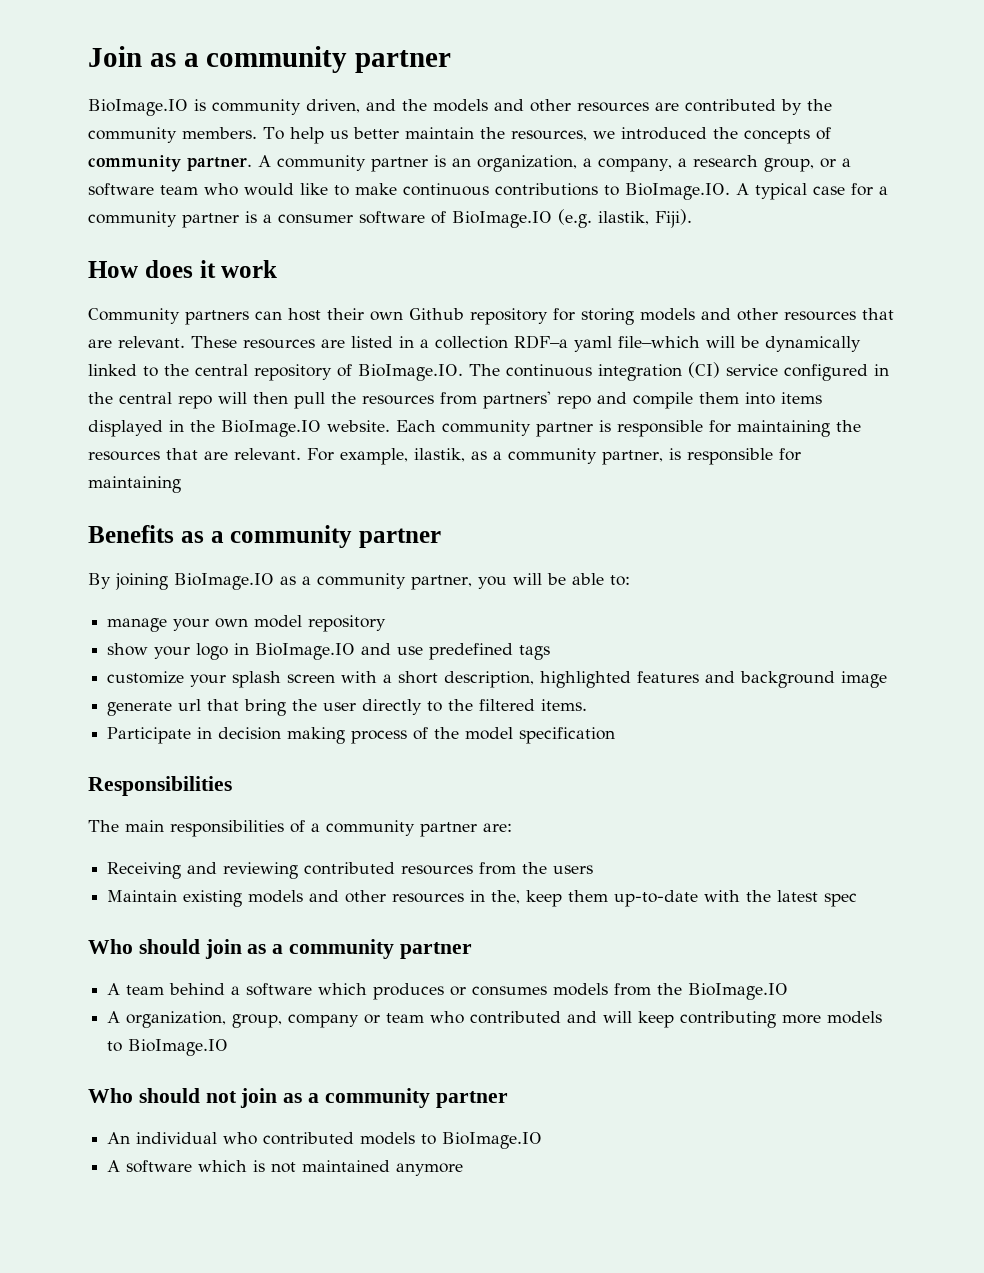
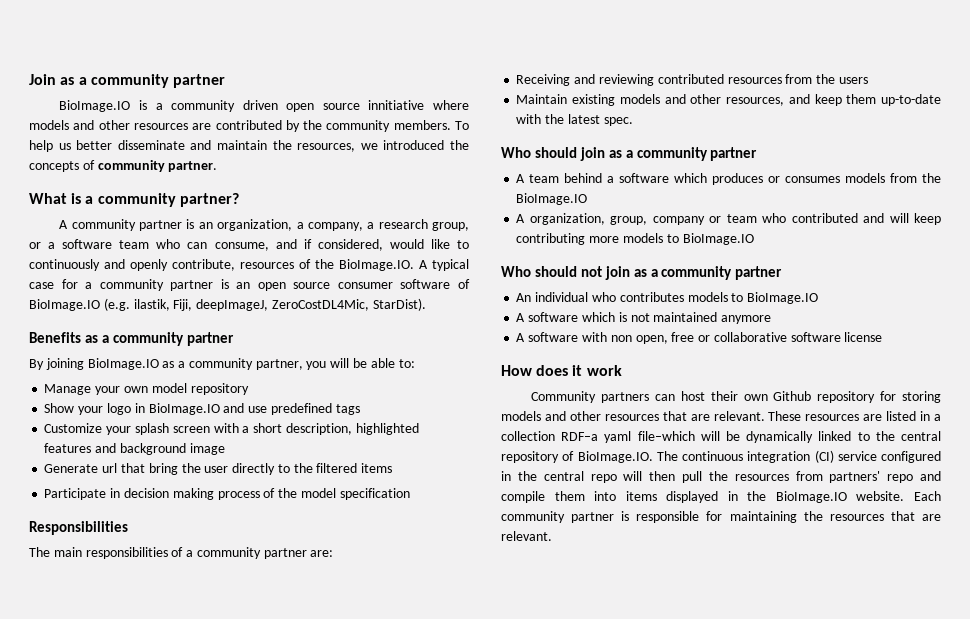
- BioImage.IO is community driven, and the models and other resources are contributed by the community members.
+ BioImage.IO is a community driven open source innitiative where models and other resources are contributed by the community members.
- To help us better maintain the resources, we introduced the concepts of community partner. A community partner is an organization, a company, a research group, or a software team who would like to make continuous contributions to BioImage.IO. A typical case for a community partner is a consumer software of BioImage.IO (e.g. ilastik, Fiji).
+ To help us better disseminate and maintain the resources, we introduced the concepts of community partner.
+ What is a community partner?
+ A community partner is an organization, a company, a research group, or a software team who can consume, and if considered, would like to continuously and openly contribute, resources of the BioImage.IO. A typical case for a community partner is an open source consumer software of BioImage.IO (e.g. ilastik, Fiji, deepImageJ, ZeroCostDL4Mic, StarDist).
+ Benefits as a community partner
+ By joining BioImage.IO as a community partner, you will be able to:
+ Manage your own model repository
+ Show your logo in BioImage.IO and use predefined tags
+ Customize your splash screen with a short description, highlighted features and background image
+ Generate url that bring the user directly to the filtered items
+ Participate in decision making process of the model specification
+ Responsibilities
+ The main responsibilities of a community partner are:
+ Receiving and reviewing contributed resources from the users
+ Maintain existing models and other resources, and keep them up-to-date with the latest spec.
+ Who should join as a community partner
+ A team behind a software which produces or consumes models from the BioImage.IO
+ A organization, group, company or team who contributed and will keep contributing more models to BioImage.IO
+ Who should not join as a community partner
+ An individual who contributes models to BioImage.IO
+ A software which is not maintained anymore
+ A software with non open, free or collaborative software license
- For example, ilastik, as a community partner, is responsible for maintaining
- Benefits as a community partner
- By joining BioImage.IO as a community partner, you will be able to:
- manage your own model repository
- show your logo in BioImage.IO and use predefined tags
- customize your splash screen with a short description, highlighted features and background image
- generate url that bring the user directly to the filtered items.
- Participate in decision making process of the model specification
- Responsibilities
- The main responsibilities of a community partner are:
- Receiving and reviewing contributed resources from the users
- Maintain existing models and other resources in the, keep them up-to-date with the latest spec
- Who should join as a community partner
- A team behind a software which produces or consumes models from the BioImage.IO
- A organization, group, company or team who contributed and will keep contributing more models to BioImage.IO
- Who should not join as a community partner
- An individual who contributed models to BioImage.IO
- A software which is not maintained anymore

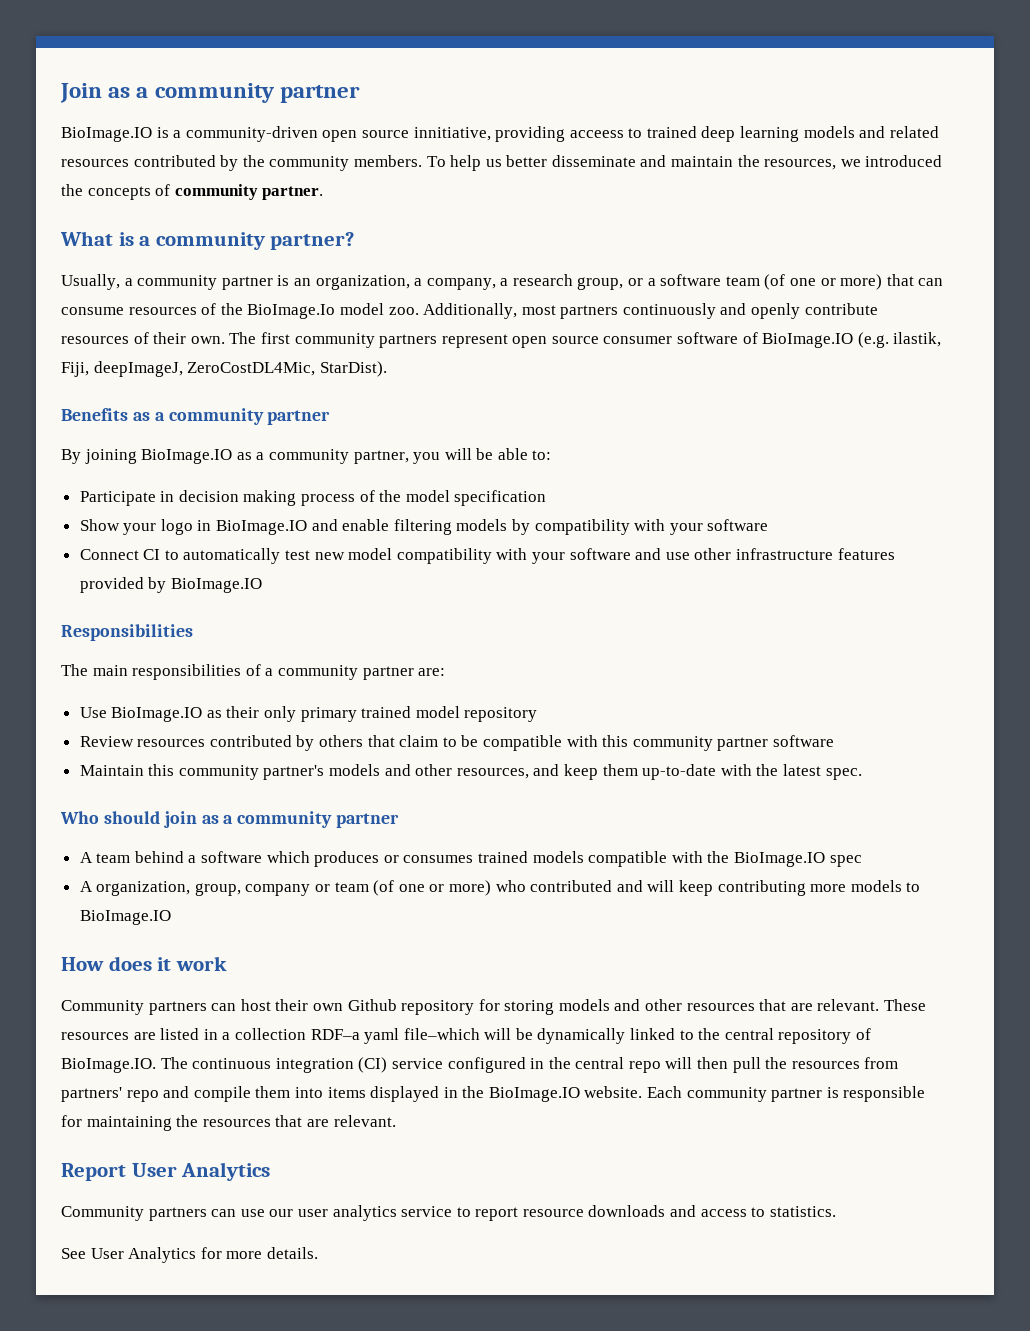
- BioImage.IO is a community driven open source innitiative where models and other resources are contributed by the community members.
+ BioImage.IO is a community-driven open source innitiative, providing acceess to trained deep learning models and related resources contributed by the community members.
- A community partner is an organization, a company, a research group, or a software team who can consume, and if considered, would like to continuously and openly contribute, resources of the BioImage.IO. A typical case for a community partner is an open source consumer software of BioImage.IO (e.g. ilastik, Fiji, deepImageJ, ZeroCostDL4Mic, StarDist).
+ Usually, a community partner is an organization, a company, a research group, or a software team (of one or more) that can consume resources of the BioImage.Io model zoo. Additionally, most partners continuously and openly contribute resources of their own. The first community partners represent open source consumer software of BioImage.IO (e.g. ilastik, Fiji, deepImageJ, ZeroCostDL4Mic, StarDist).
- Manage your own model repository
- Show your logo in BioImage.IO and use predefined tags
- Customize your splash screen with a short description, highlighted features and background image
- Generate url that bring the user directly to the filtered items
+ Show your logo in BioImage.IO and enable filtering models by compatibility with your software
+ Connect CI to automatically test new model compatibility with your software and use other infrastructure features provided by BioImage.IO
- Receiving and reviewing contributed resources from the users
- Maintain existing models and other resources, and keep them up-to-date with the latest spec.
+ Use BioImage.IO as their only primary trained model repository
+ Review resources contributed by others that claim to be compatible with this community partner software
+ Maintain this community partner's models and other resources, and keep them up-to-date with the latest spec.
- A team behind a software which produces or consumes models from the BioImage.IO
+ A team behind a software which produces or consumes trained models compatible with the BioImage.IO spec
- A organization, group, company or team who contributed and will keep contributing more models to BioImage.IO
+ A organization, group, company or team (of one or more) who contributed and will keep contributing more models to BioImage.IO
- Who should not join as a community partner
- An individual who contributes models to BioImage.IO
- A software which is not maintained anymore
- A software with non open, free or collaborative software license
+ Report User Analytics
+ Community partners can use our user analytics service to report resource downloads and access to statistics.
+ See User Analytics for more details.

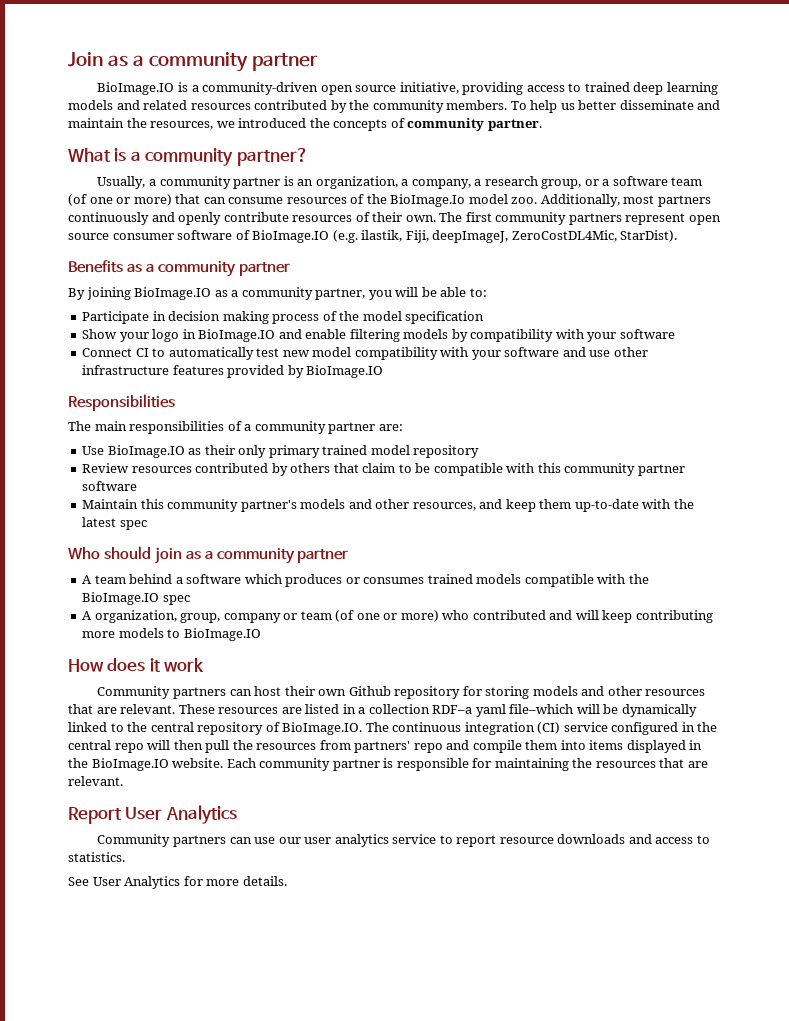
- BioImage.IO is a community-driven open source innitiative, providing acceess to trained deep learning models and related resources contributed by the community members.
+ BioImage.IO is a community-driven open source initiative, providing access to trained deep learning models and related resources contributed by the community members.
- Maintain this community partner's models and other resources, and keep them up-to-date with the latest spec.
+ Maintain this community partner's models and other resources, and keep them up-to-date with the latest spec

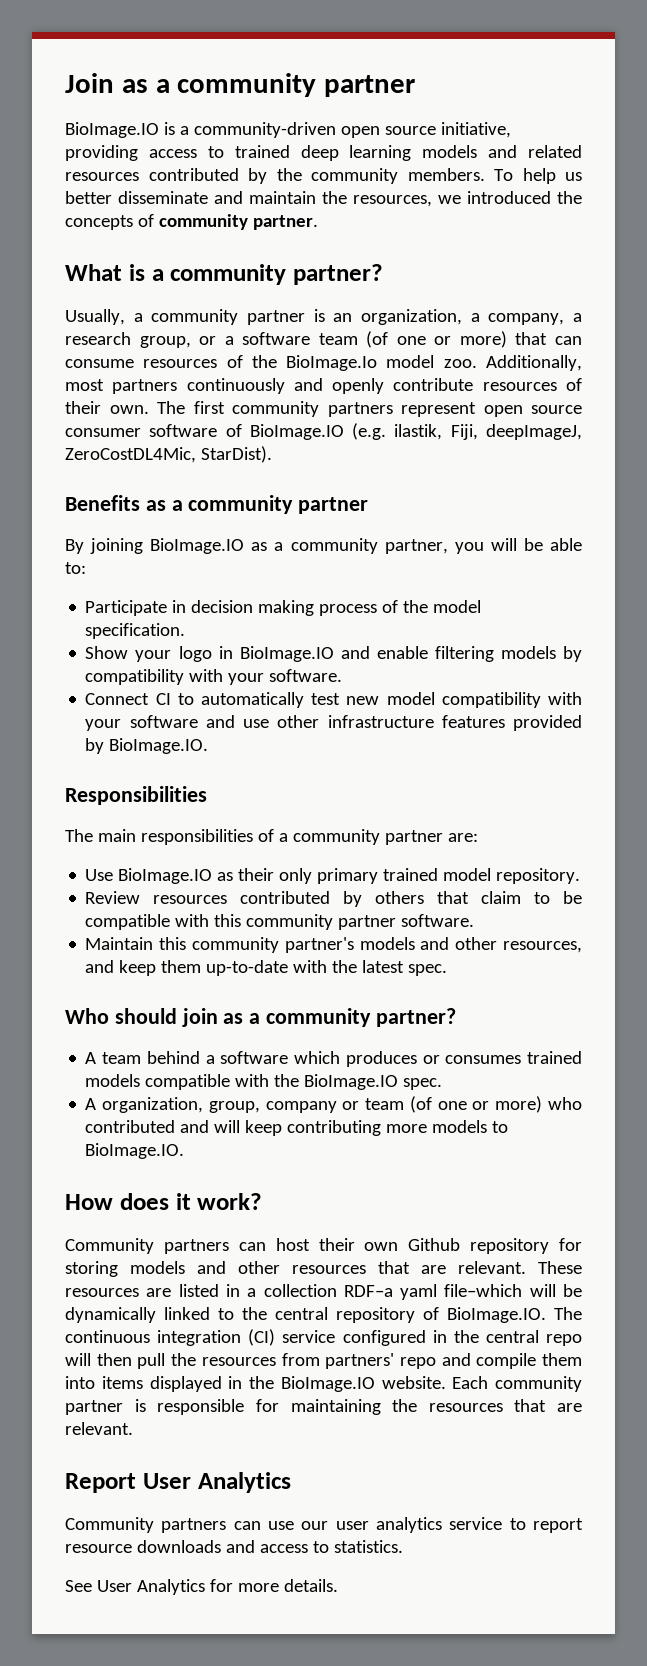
- Participate in decision making process of the model specification
+ Participate in decision making process of the model specification.
- Show your logo in BioImage.IO and enable filtering models by compatibility with your software
+ Show your logo in BioImage.IO and enable filtering models by compatibility with your software.
- Connect CI to automatically test new model compatibility with your software and use other infrastructure features provided by BioImage.IO
+ Connect CI to automatically test new model compatibility with your software and use other infrastructure features provided by BioImage.IO.
- Use BioImage.IO as their only primary trained model repository
+ Use BioImage.IO as their only primary trained model repository.
- Review resources contributed by others that claim to be compatible with this community partner software
+ Review resources contributed by others that claim to be compatible with this community partner software.
- Maintain this community partner's models and other resources, and keep them up-to-date with the latest spec
+ Maintain this community partner's models and other resources, and keep them up-to-date with the latest spec.
- Who should join as a community partner
+ Who should join as a community partner?
- A team behind a software which produces or consumes trained models compatible with the BioImage.IO spec
+ A team behind a software which produces or consumes trained models compatible with the BioImage.IO spec.
- A organization, group, company or team (of one or more) who contributed and will keep contributing more models to BioImage.IO
+ A organization, group, company or team (of one or more) who contributed and will keep contributing more models to BioImage.IO.
- How does it work
+ How does it work?

